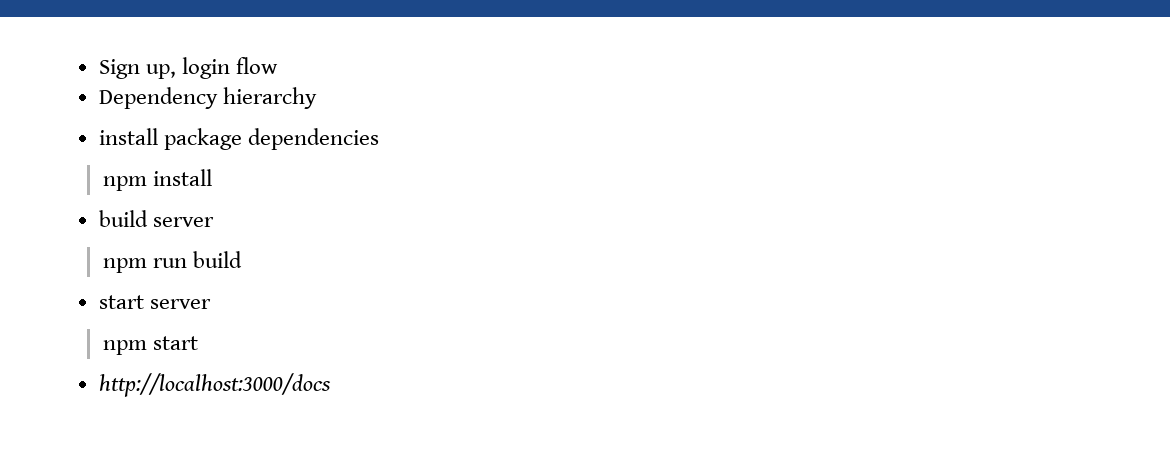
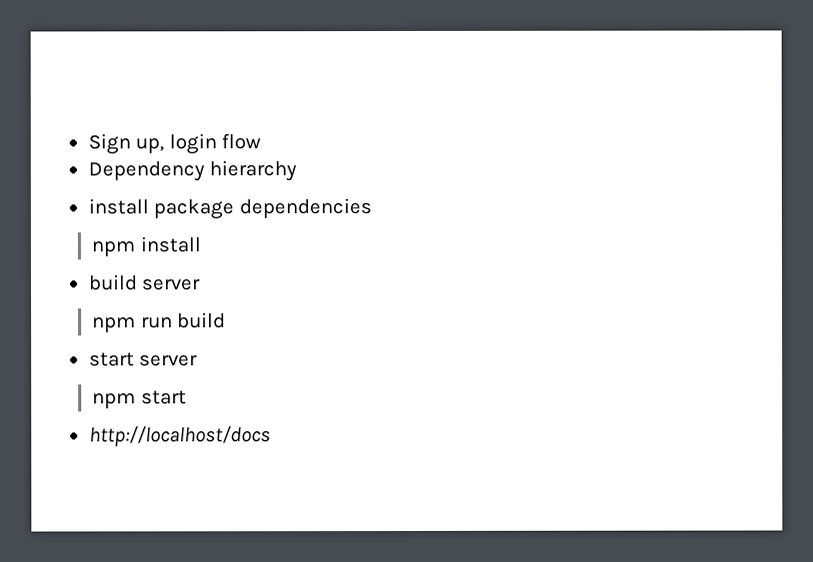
- http://localhost:3000/docs
+ http://localhost/docs

